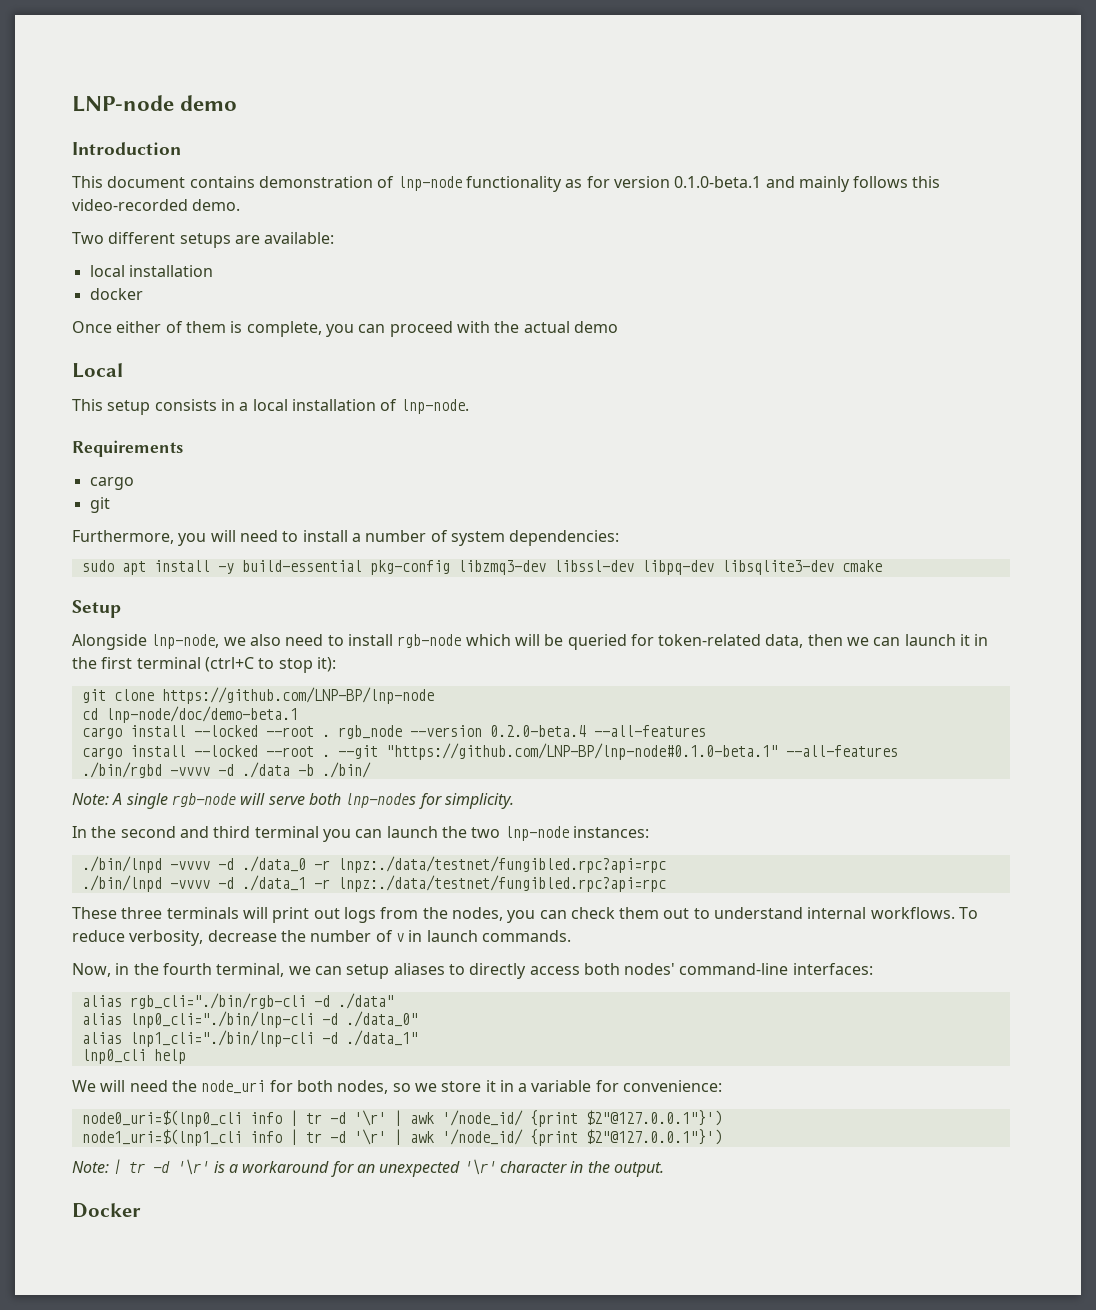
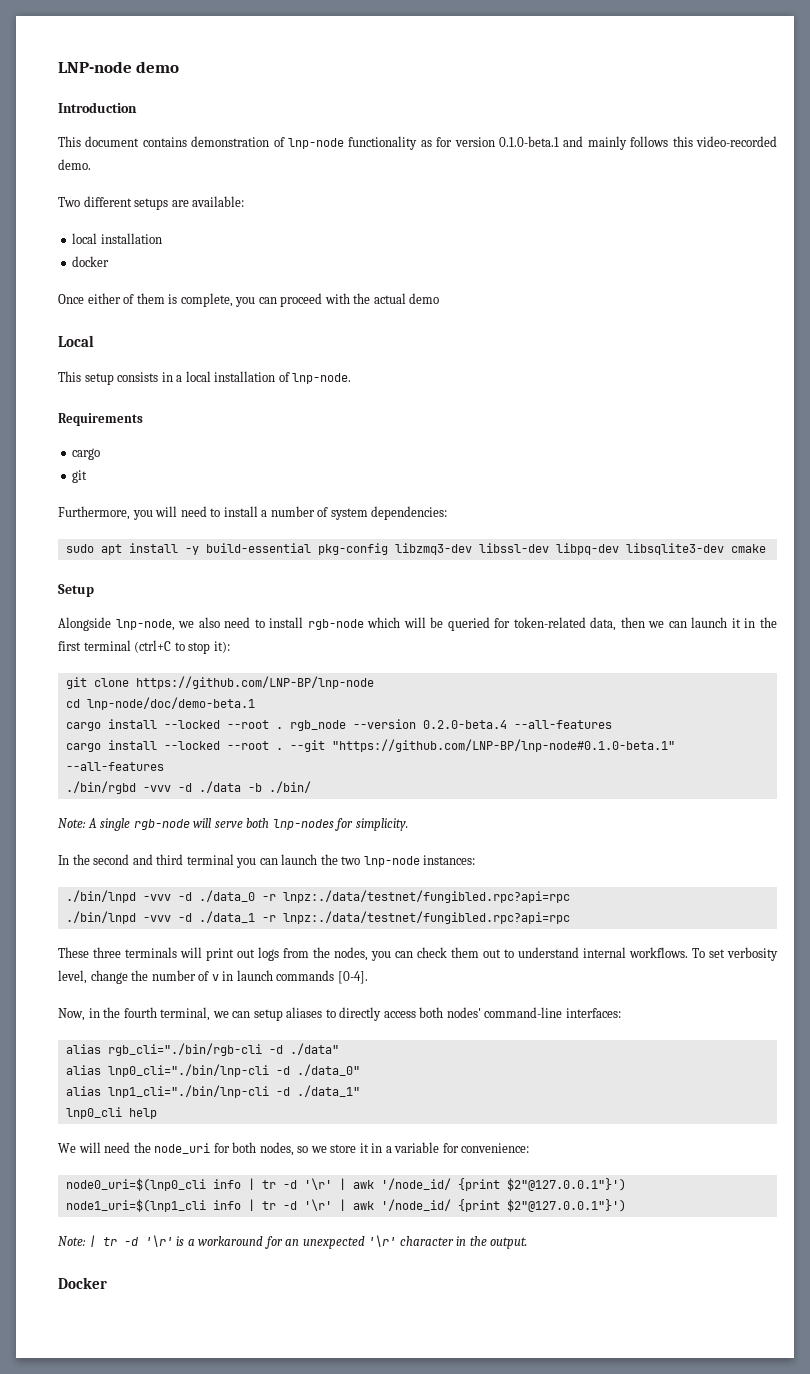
- ./bin/rgbd -vvvv -d ./data -b ./bin/
+ ./bin/rgbd -vvv -d ./data -b ./bin/
- ./bin/lnpd -vvvv -d ./data_0 -r lnpz:./data/testnet/fungibled.rpc?api=rpc
+ ./bin/lnpd -vvv -d ./data_0 -r lnpz:./data/testnet/fungibled.rpc?api=rpc
- ./bin/lnpd -vvvv -d ./data_1 -r lnpz:./data/testnet/fungibled.rpc?api=rpc
+ ./bin/lnpd -vvv -d ./data_1 -r lnpz:./data/testnet/fungibled.rpc?api=rpc
- To reduce verbosity, decrease the number of v in launch commands.
+ To set verbosity level, change the number of v in launch commands [0-4].

